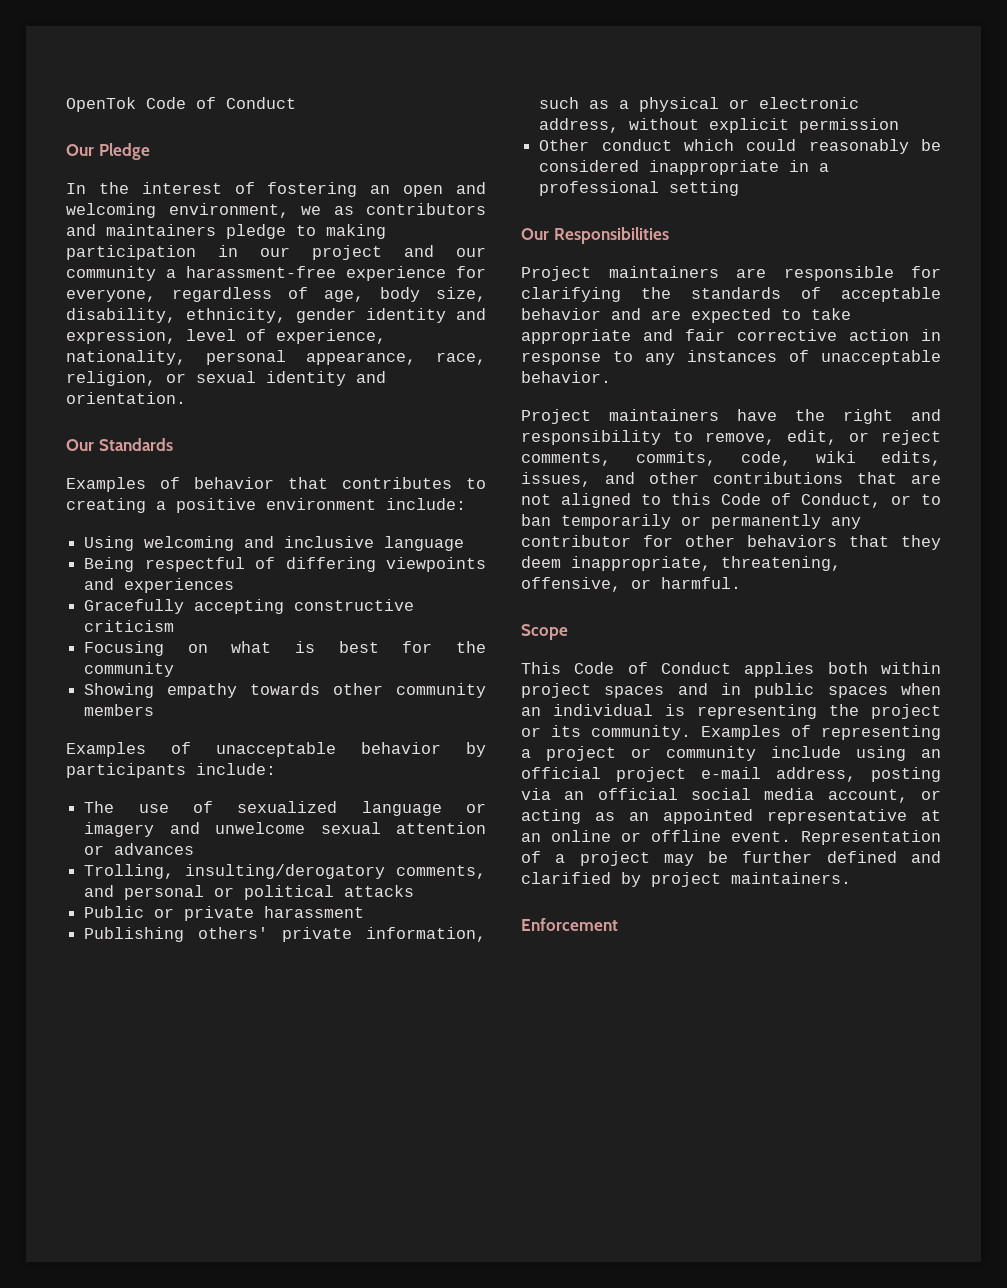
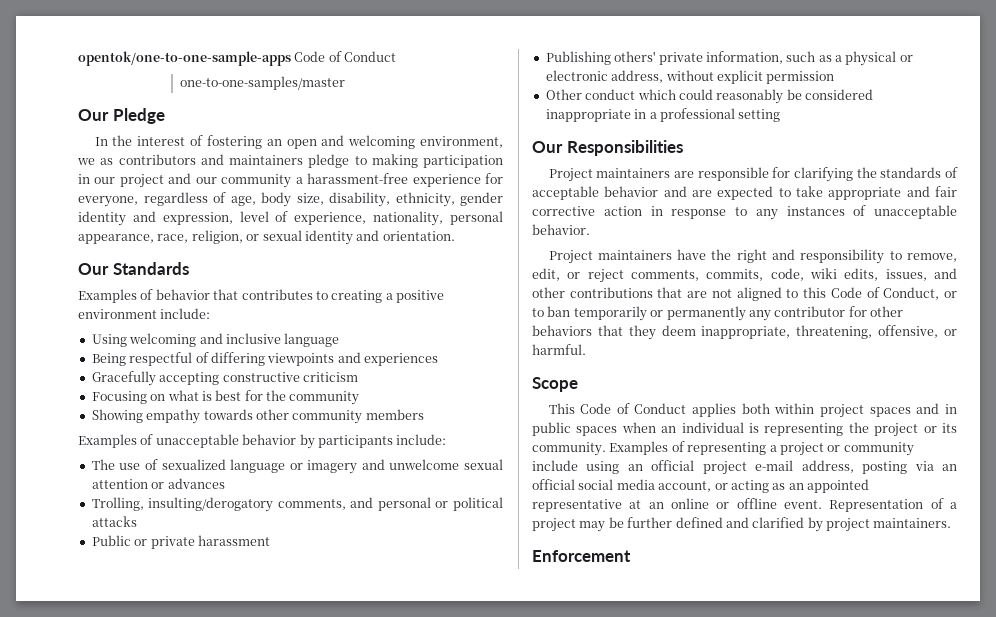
- OpenTok Code of Conduct
+ opentok/one-to-one-sample-apps Code of Conduct
+ one-to-one-samples/master

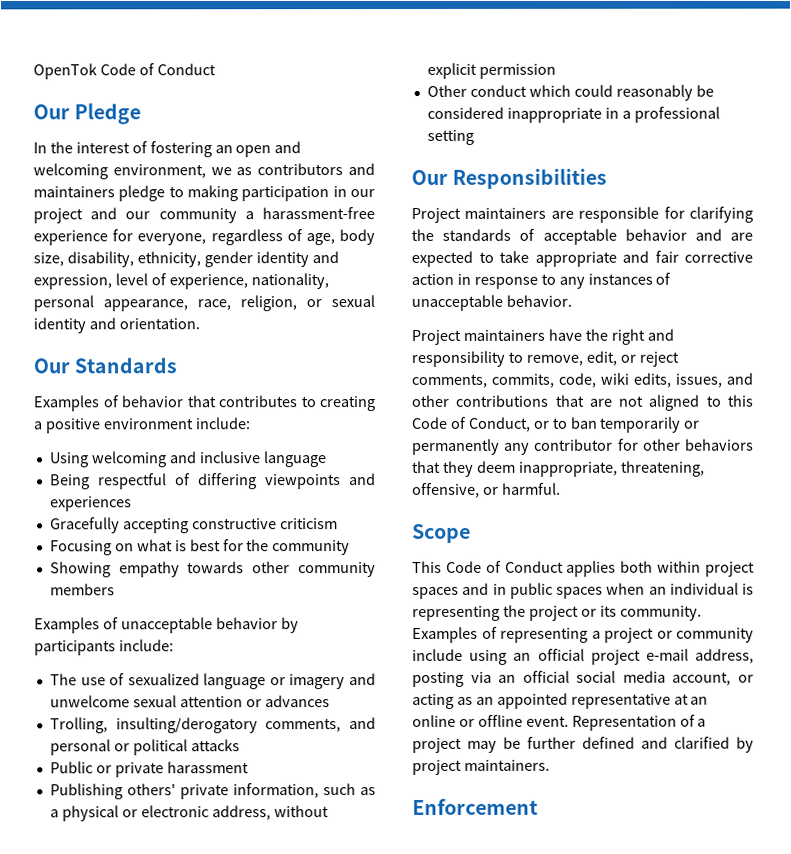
- opentok/one-to-one-sample-apps Code of Conduct
- one-to-one-samples/master
+ OpenTok Code of Conduct

